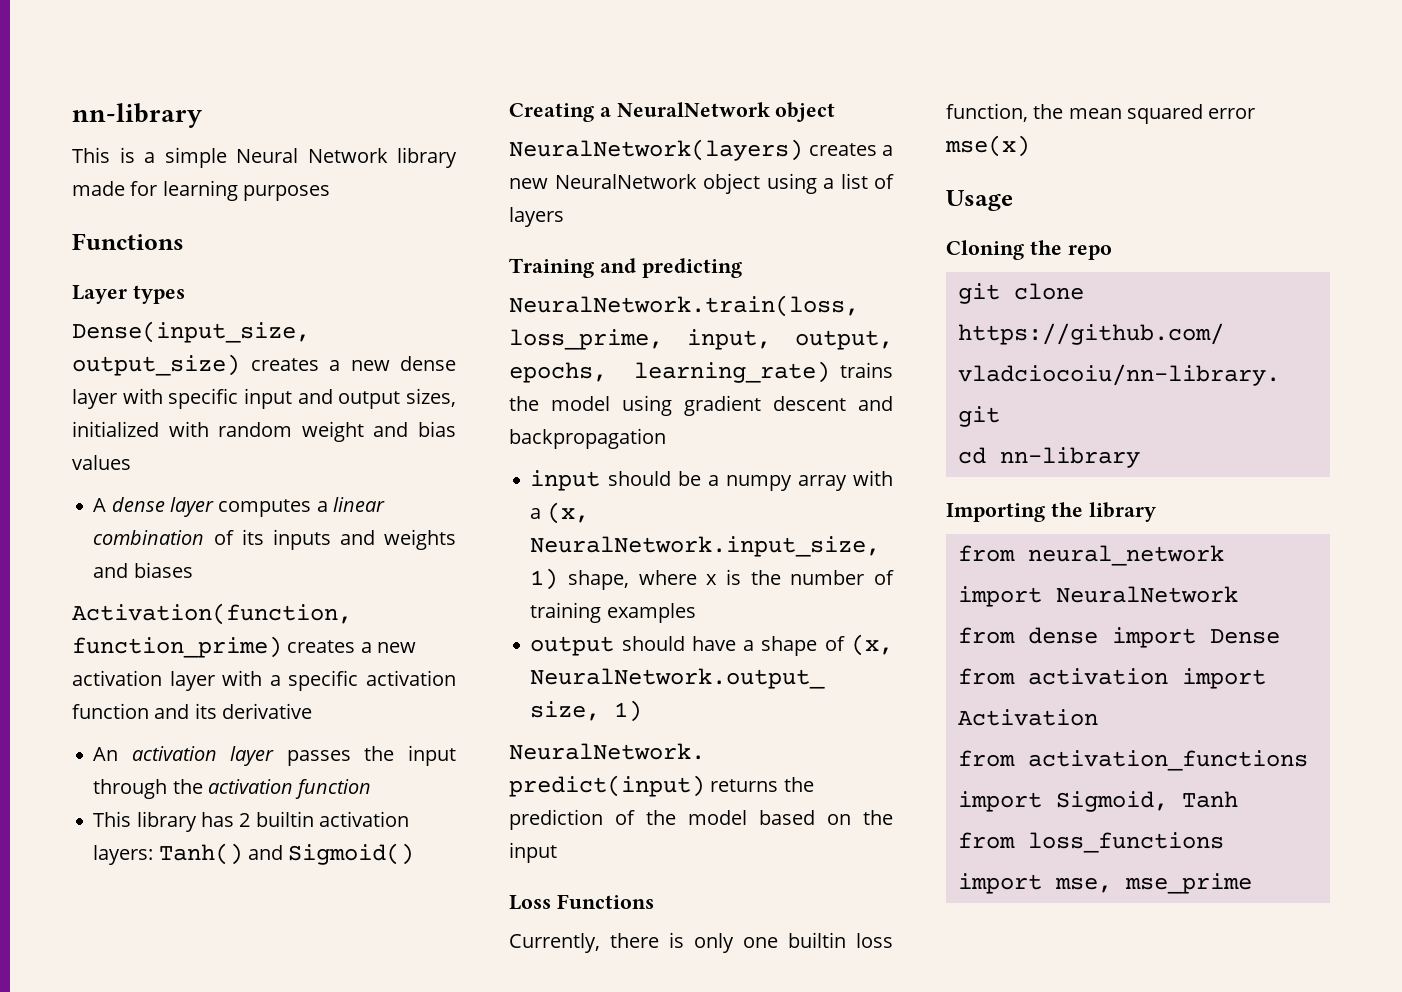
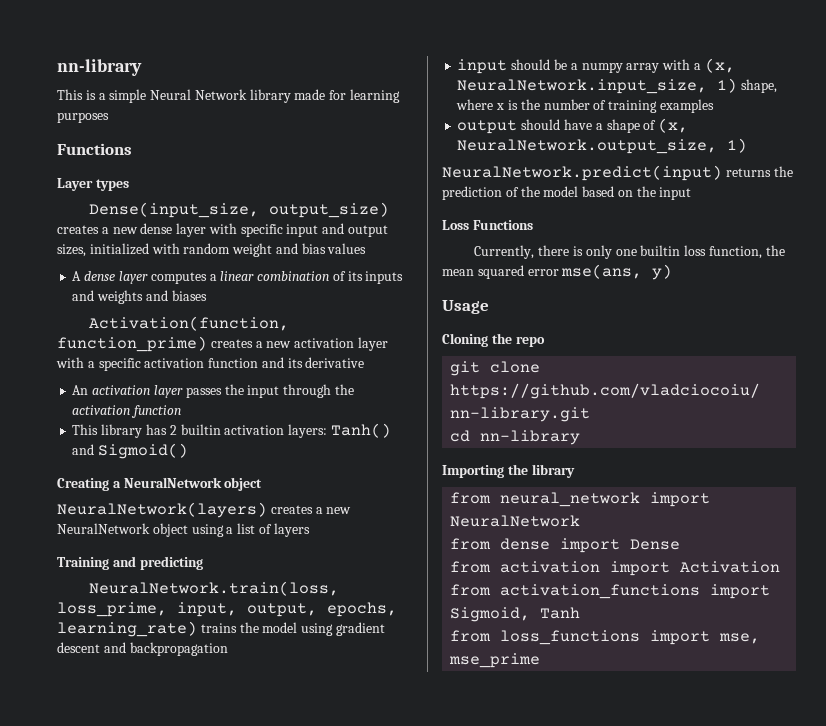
- Currently, there is only one builtin loss function, the mean squared error mse(x)
+ Currently, there is only one builtin loss function, the mean squared error mse(ans, y)

